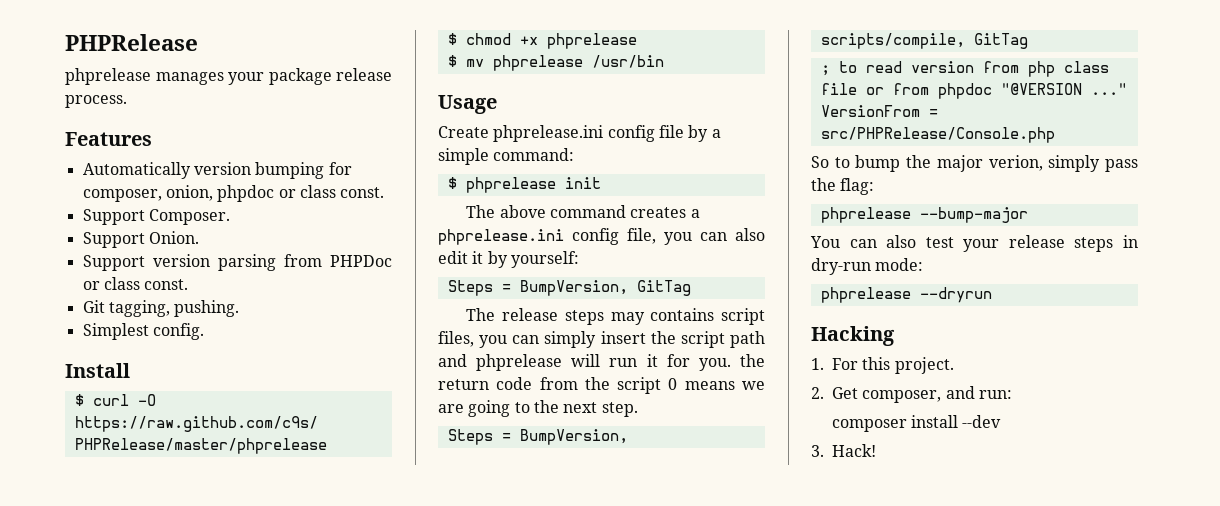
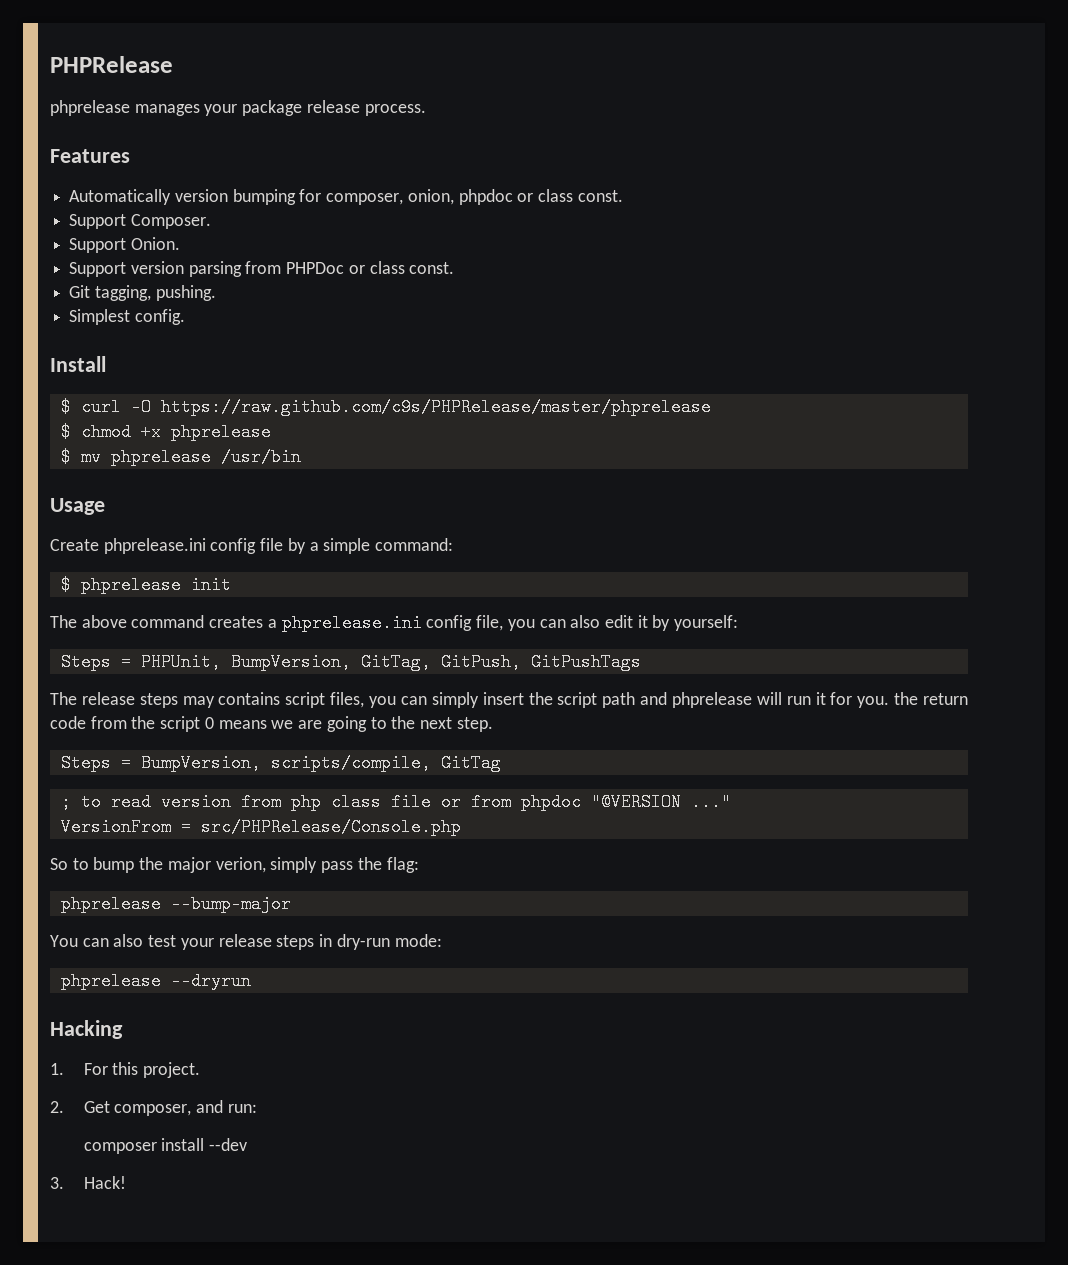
- Steps = BumpVersion, GitTag
+ Steps = PHPUnit, BumpVersion, GitTag, GitPush, GitPushTags

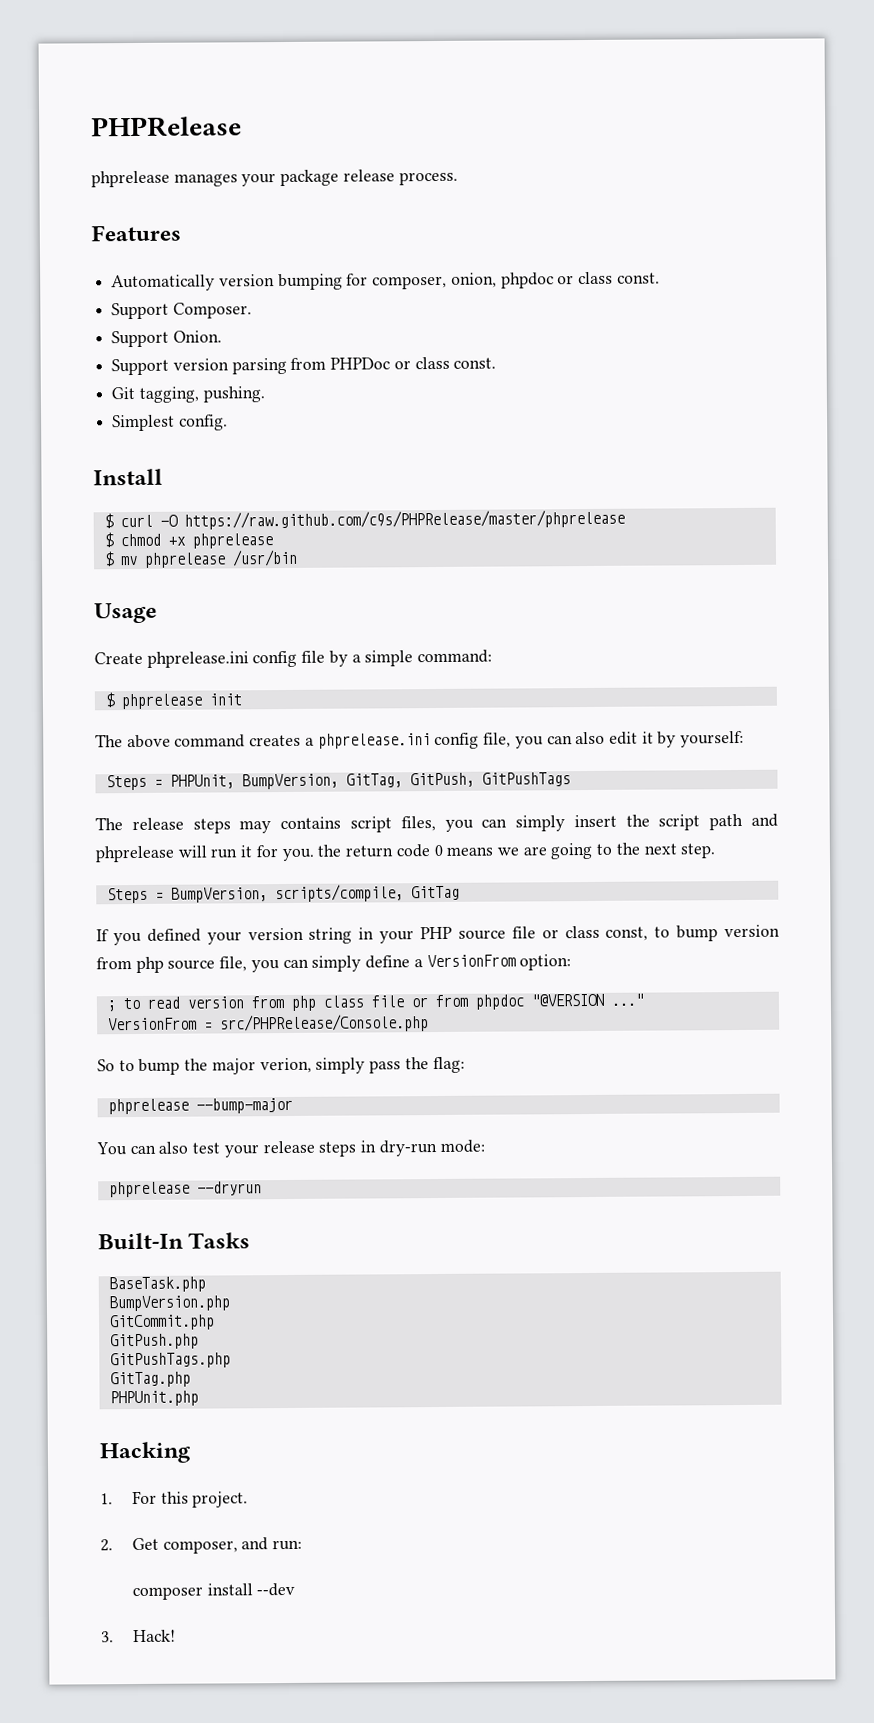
- The release steps may contains script files, you can simply insert the script path and phprelease will run it for you. the return code from the script 0 means we are going to the next step.
+ The release steps may contains script files, you can simply insert the script path and phprelease will run it for you. the return code 0 means we are going to the next step.
+ If you defined your version string in your PHP source file or class const, to bump version from php source file, you can simply define a VersionFrom option:
+ Built-In Tasks
+ BaseTask.php
+ BumpVersion.php
+ GitCommit.php
+ GitPush.php
+ GitPushTags.php
+ GitTag.php
+ PHPUnit.php

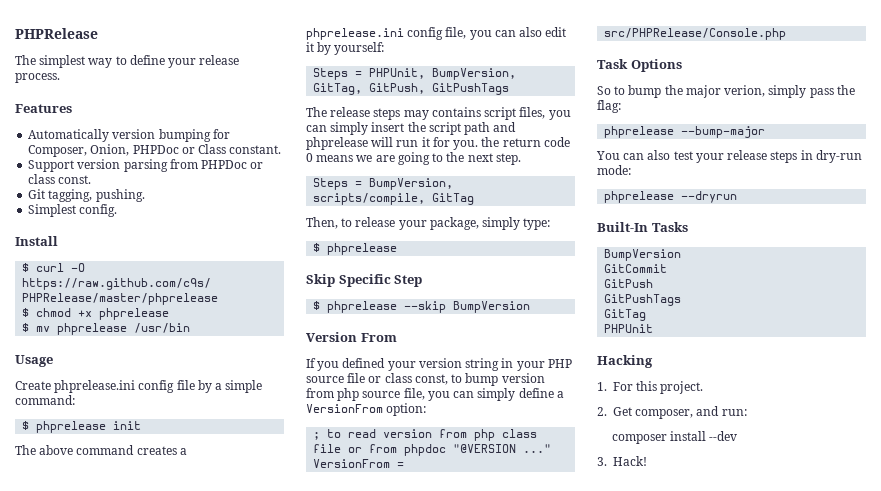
- phprelease manages your package release process.
+ The simplest way to define your release process.
- Automatically version bumping for composer, onion, phpdoc or class const.
- Support Composer.
- Support Onion.
+ Automatically version bumping for Composer, Onion, PHPDoc or Class constant.
+ Then, to release your package, simply type:
+ $ phprelease
+ Skip Specific Step
+ $ phprelease --skip BumpVersion
+ Version From
+ Task Options
  Built-In Tasks
- BaseTask.php
- BumpVersion.php
- GitCommit.php
- GitPush.php
- GitPushTags.php
- GitTag.php
- PHPUnit.php
+ BumpVersion
+ GitCommit
+ GitPush
+ GitPushTags
+ GitTag
+ PHPUnit

